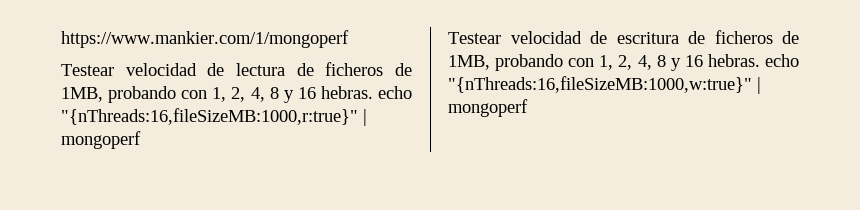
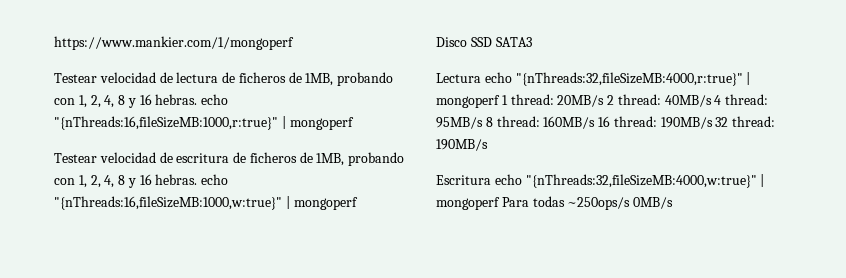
+ Disco SSD SATA3
+ Lectura echo "{nThreads:32,fileSizeMB:4000,r:true}" | mongoperf 1 thread: 20MB/s 2 thread: 40MB/s 4 thread: 95MB/s 8 thread: 160MB/s 16 thread: 190MB/s 32 thread: 190MB/s
+ Escritura echo "{nThreads:32,fileSizeMB:4000,w:true}" | mongoperf Para todas ~250ops/s 0MB/s

